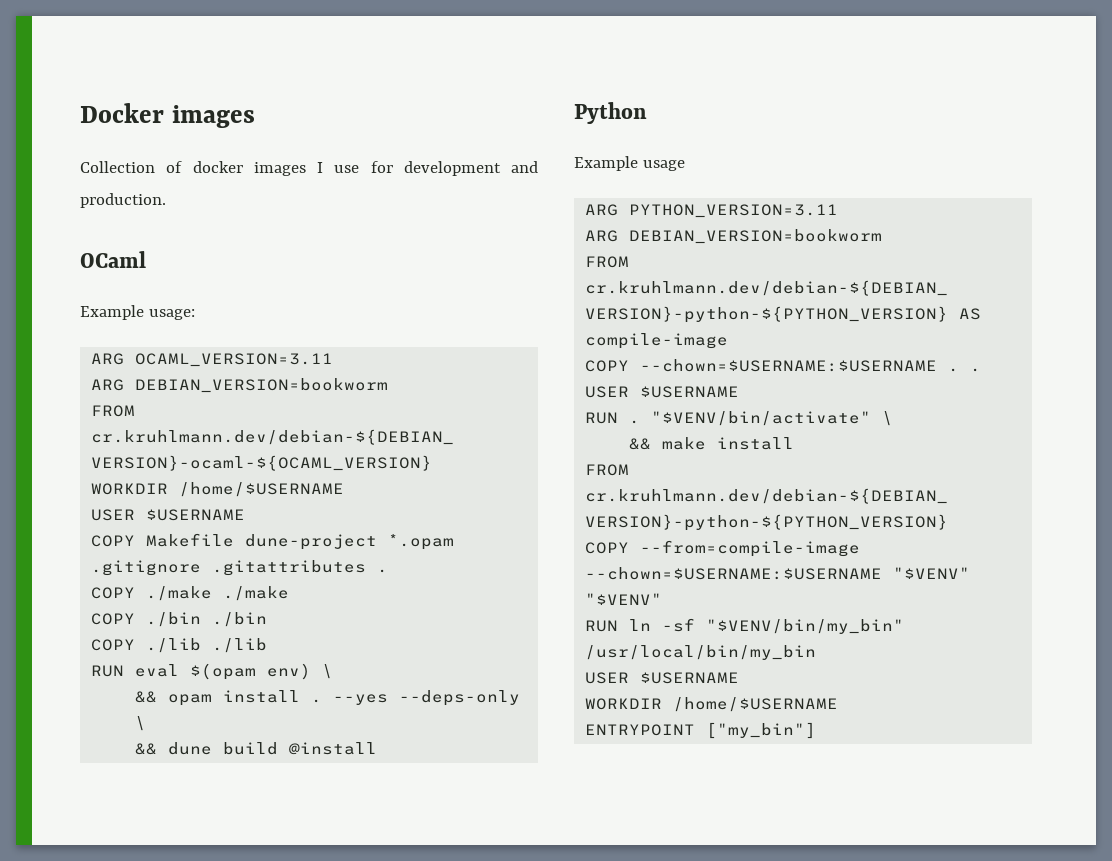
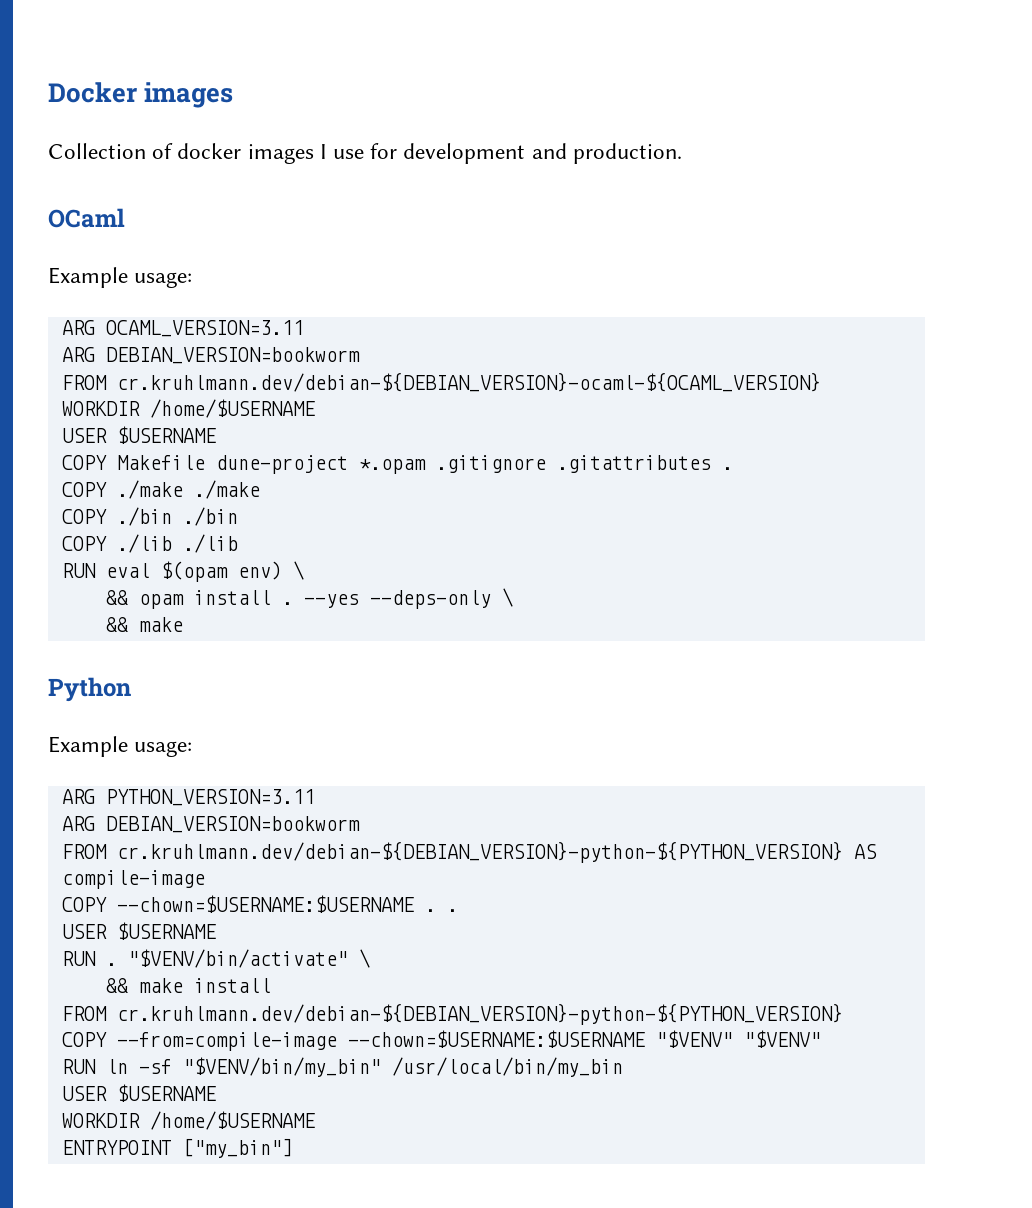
  --yes --deps-only \
- && dune build @install
+ && make
  Python
- Example usage
+ Example usage:

